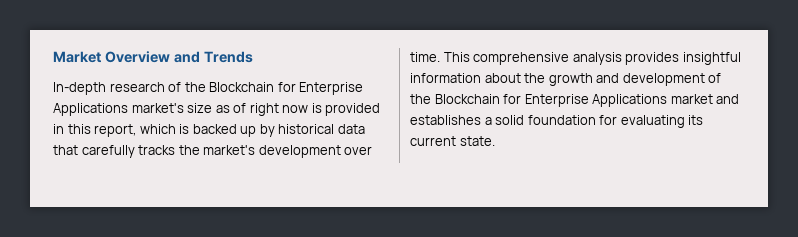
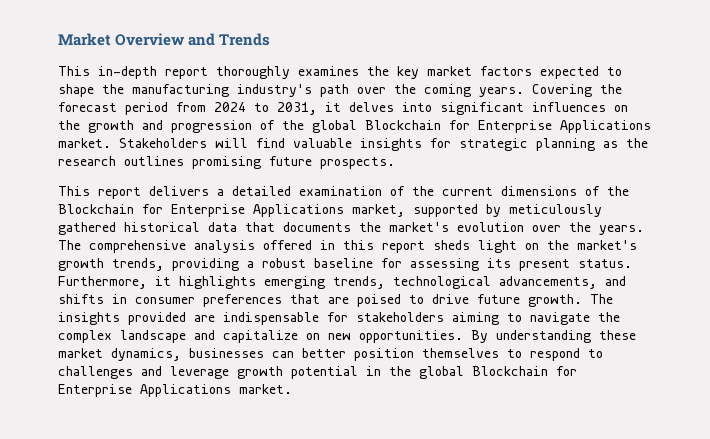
- In-depth research of the Blockchain for Enterprise Applications market's size as of right now is provided in this report, which is backed up by historical data that carefully tracks the market's development over time. This comprehensive analysis provides insightful information about the growth and development of the Blockchain for Enterprise Applications market and establishes a solid foundation for evaluating its current state.
+ This in-depth report thoroughly examines the key market factors expected to shape the manufacturing industry's path over the coming years. Covering the forecast period from 2024 to 2031, it delves into significant influences on the growth and progression of the global Blockchain for Enterprise Applications market. Stakeholders will find valuable insights for strategic planning as the research outlines promising future prospects.
+ This report delivers a detailed examination of the current dimensions of the Blockchain for Enterprise Applications market, supported by meticulously gathered historical data that documents the market's evolution over the years. The comprehensive analysis offered in this report sheds light on the market's growth trends, providing a robust baseline for assessing its present status. Furthermore, it highlights emerging trends, technological advancements, and shifts in consumer preferences that are poised to drive future growth. The insights provided are indispensable for stakeholders aiming to navigate the complex landscape and capitalize on new opportunities. By understanding these market dynamics, businesses can better position themselves to respond to challenges and leverage growth potential in the global Blockchain for Enterprise Applications market.

